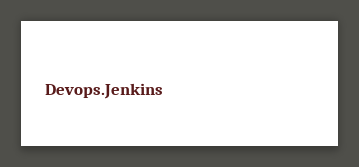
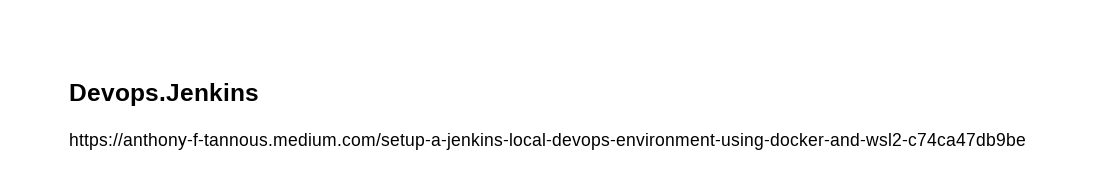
+ https://anthony-f-tannous.medium.com/setup-a-jenkins-local-devops-environment-using-docker-and-wsl2-c74ca47db9be

